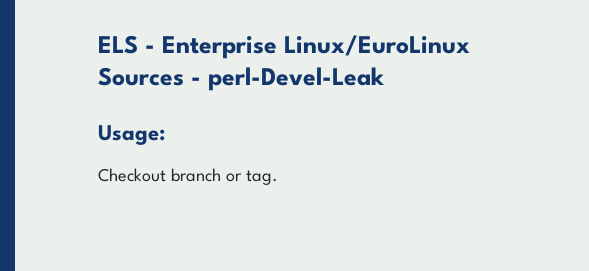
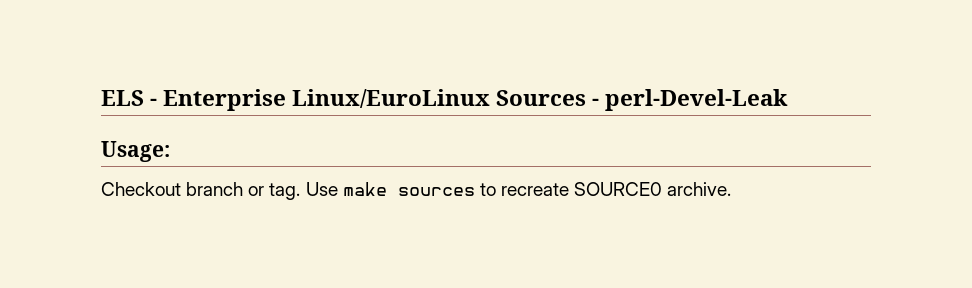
+ Use make sources to recreate SOURCE0 archive.

